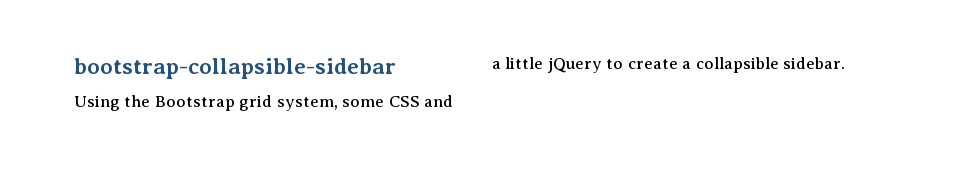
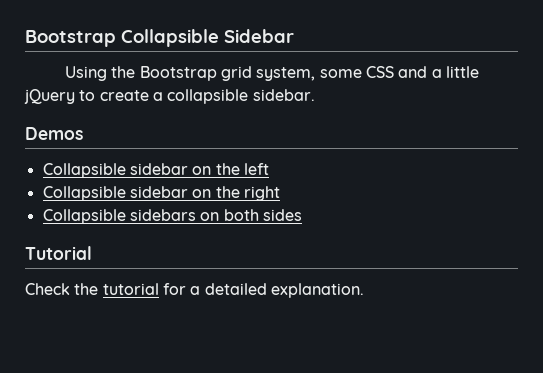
- bootstrap-collapsible-sidebar
+ Bootstrap Collapsible Sidebar
+ Demos
+ Collapsible sidebar on the left
+ Collapsible sidebar on the right
+ Collapsible sidebars on both sides
+ Tutorial
+ Check the tutorial for a detailed explanation.

